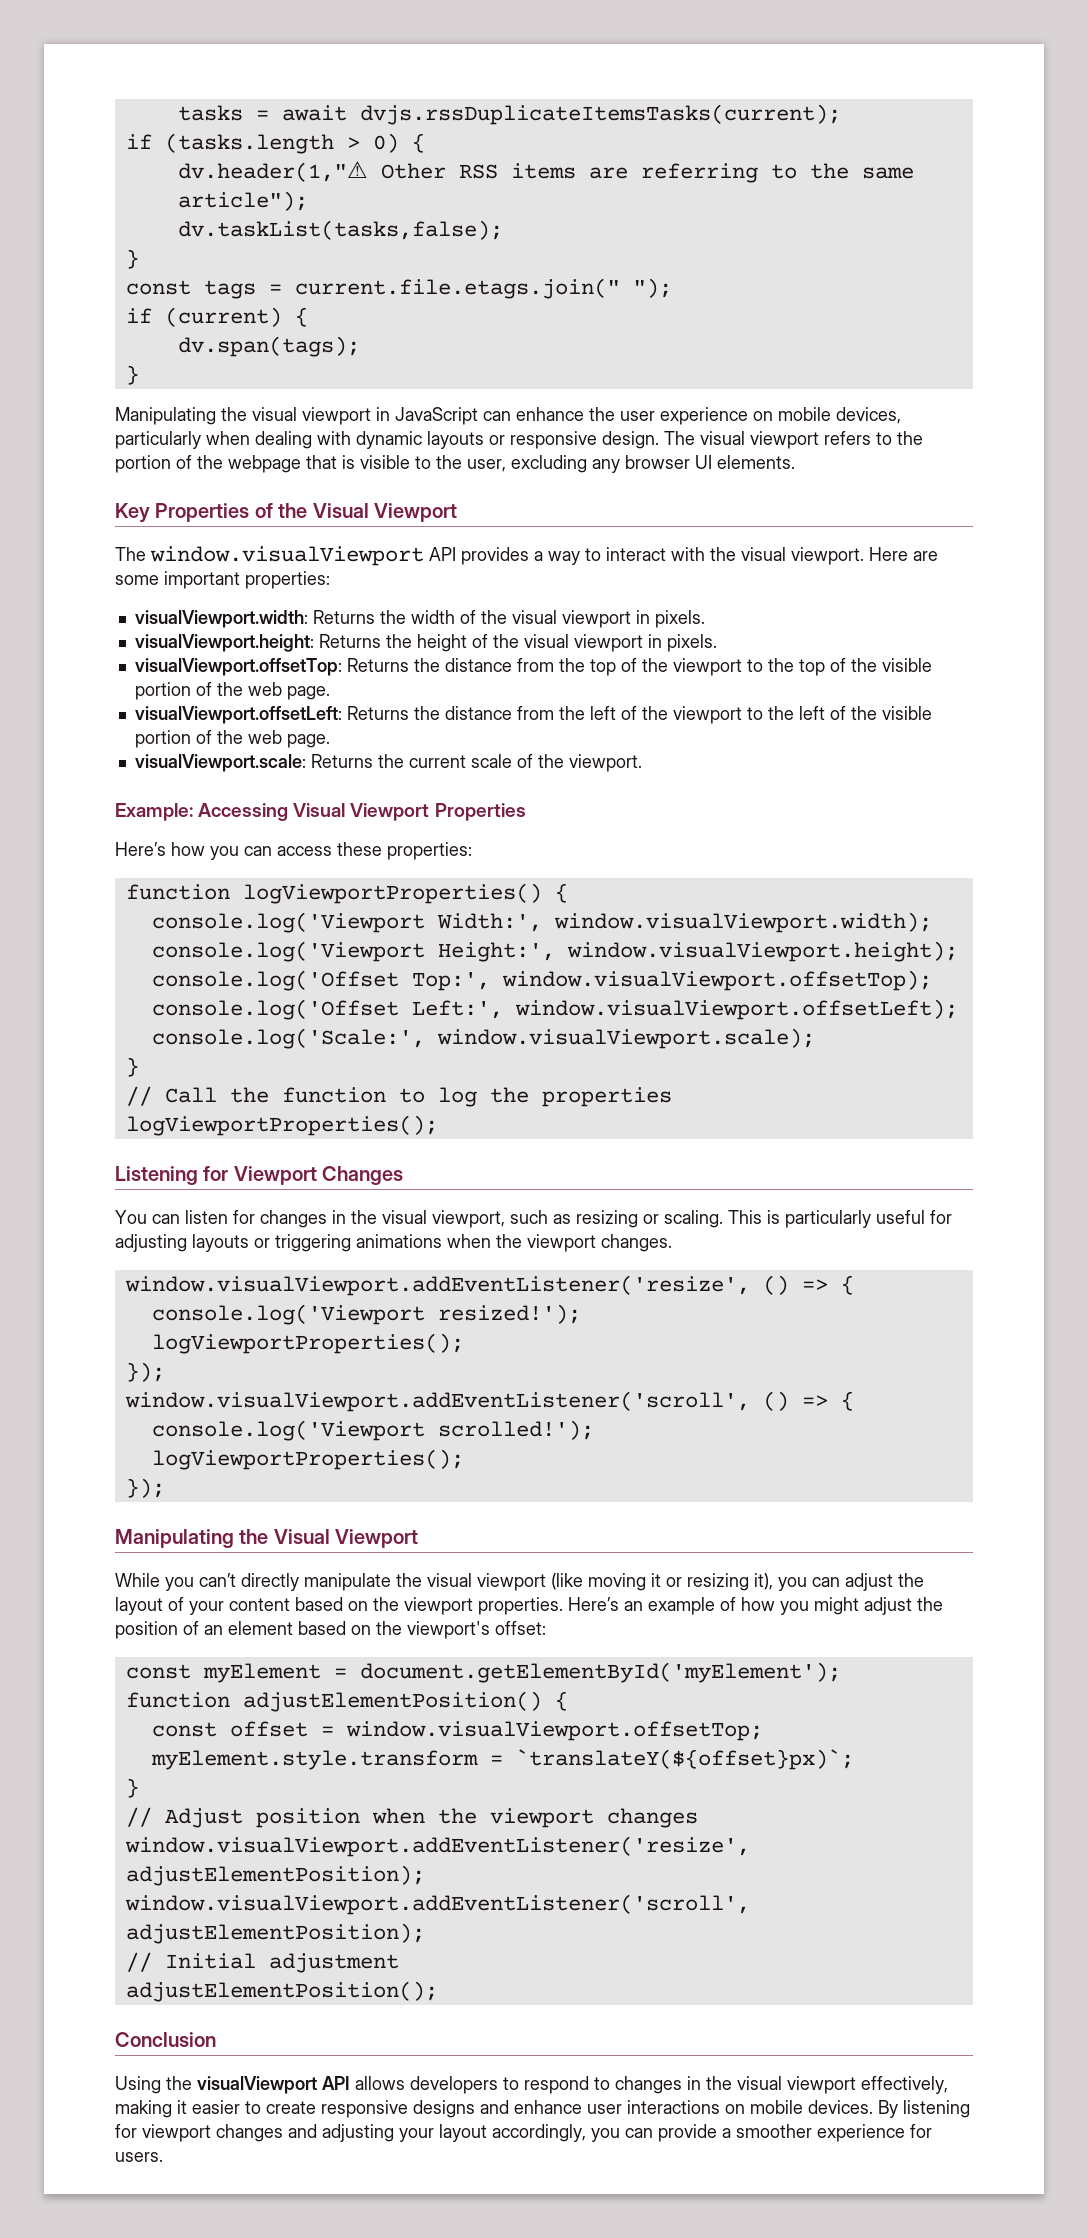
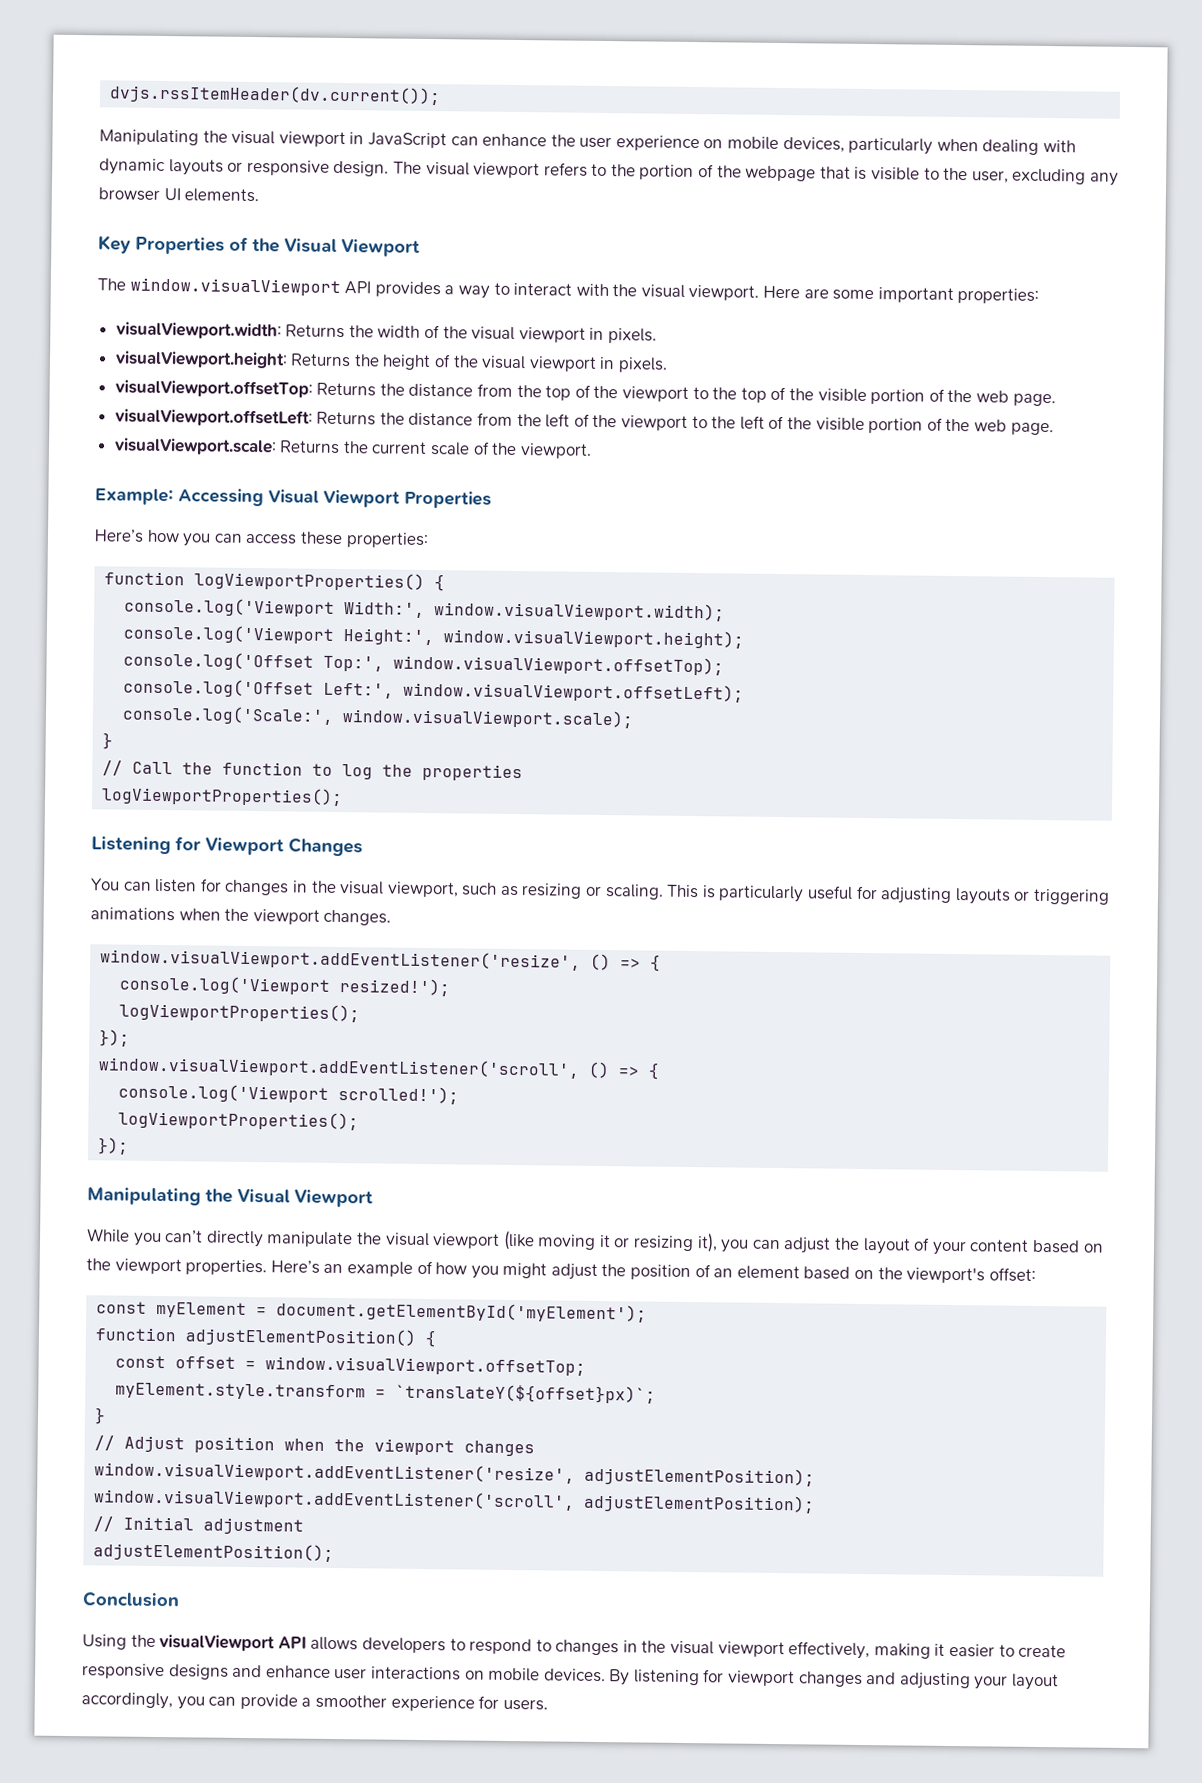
- tasks = await dvjs.rssDuplicateItemsTasks(current);
- if (tasks.length > 0) {
- dv.header(1,"⚠ Other RSS items are referring to the same article");
- dv.taskList(tasks,false);
- }
- const tags = current.file.etags.join(" ");
- if (current) {
- dv.span(tags);
- }
+ dvjs.rssItemHeader(dv.current());

